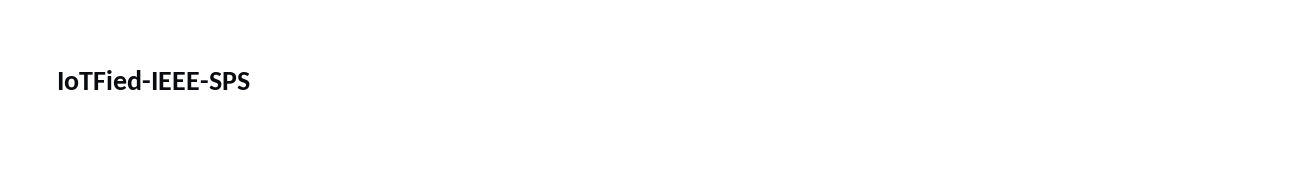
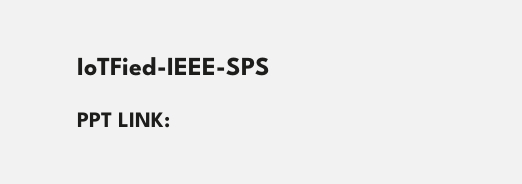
+ PPT LINK:

